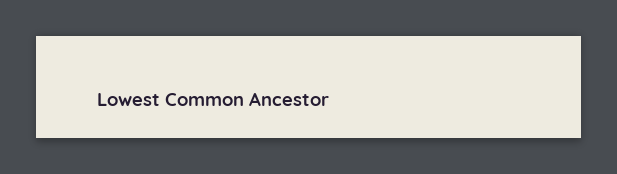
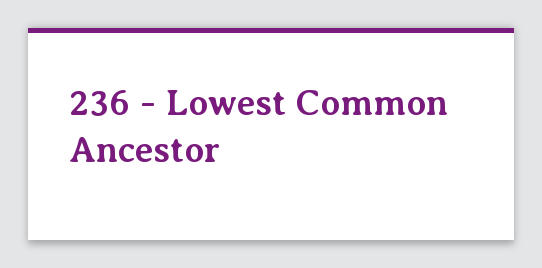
- Lowest Common Ancestor
+ 236 - Lowest Common Ancestor

